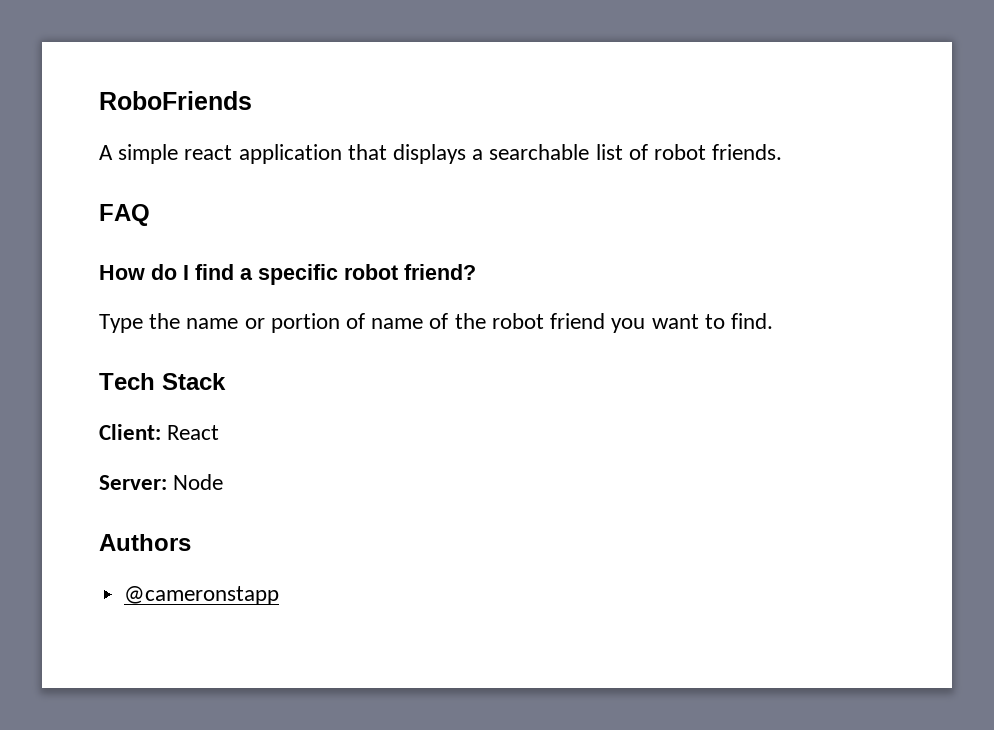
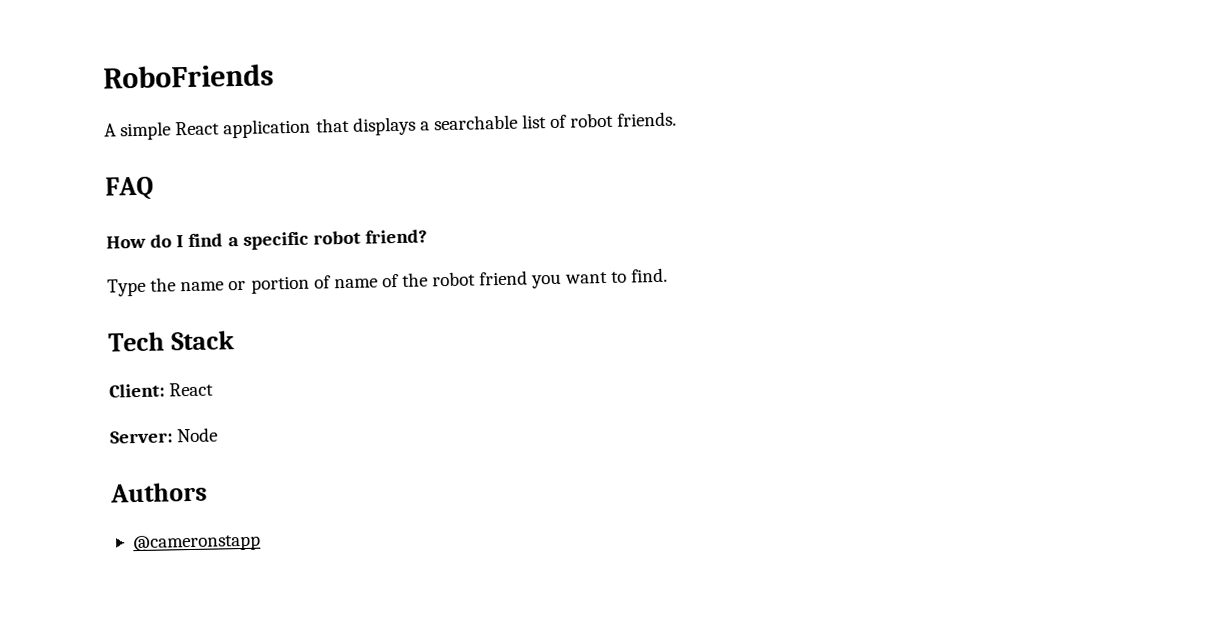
- A simple react application that displays a searchable list of robot friends.
+ A simple React application that displays a searchable list of robot friends.

